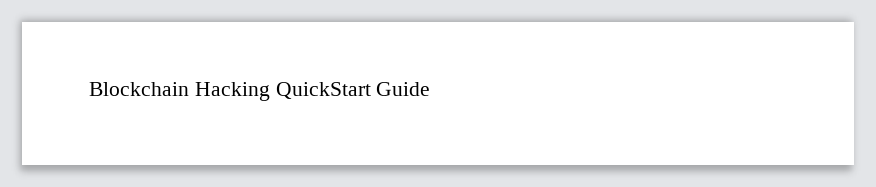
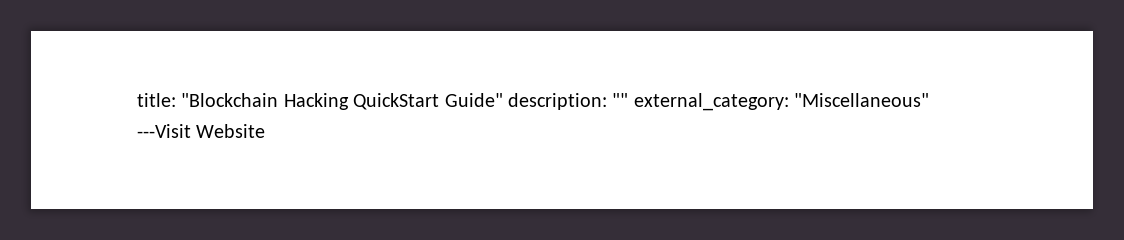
- Blockchain Hacking QuickStart Guide
+ title: "Blockchain Hacking QuickStart Guide" description: "" external_category: "Miscellaneous" ---Visit Website

